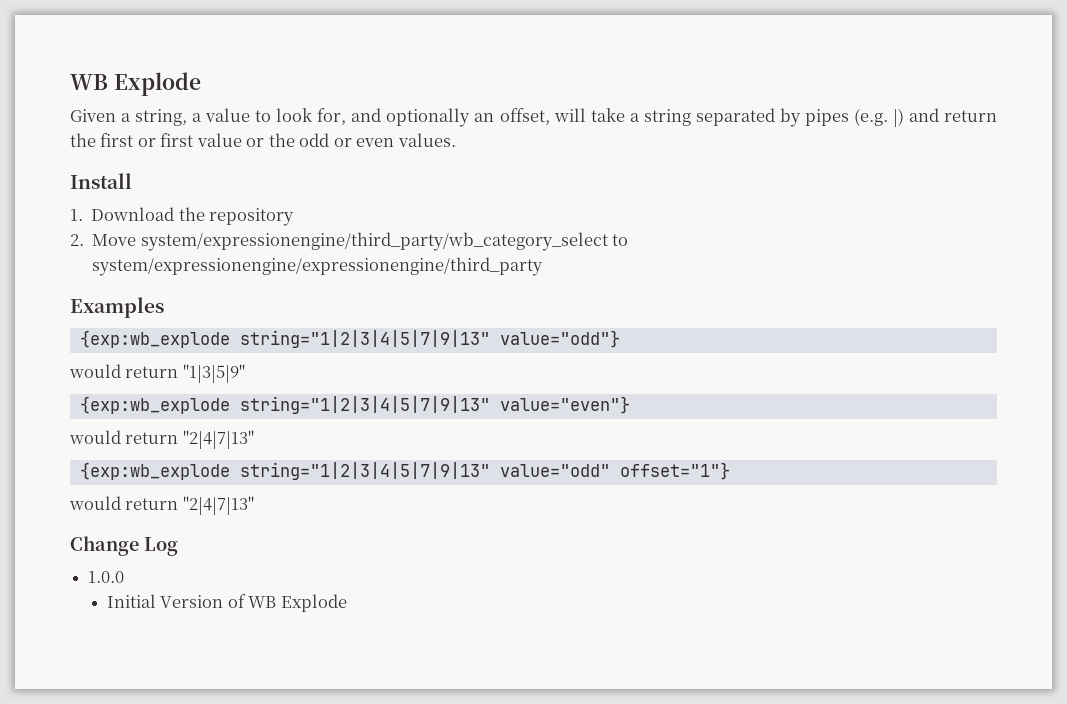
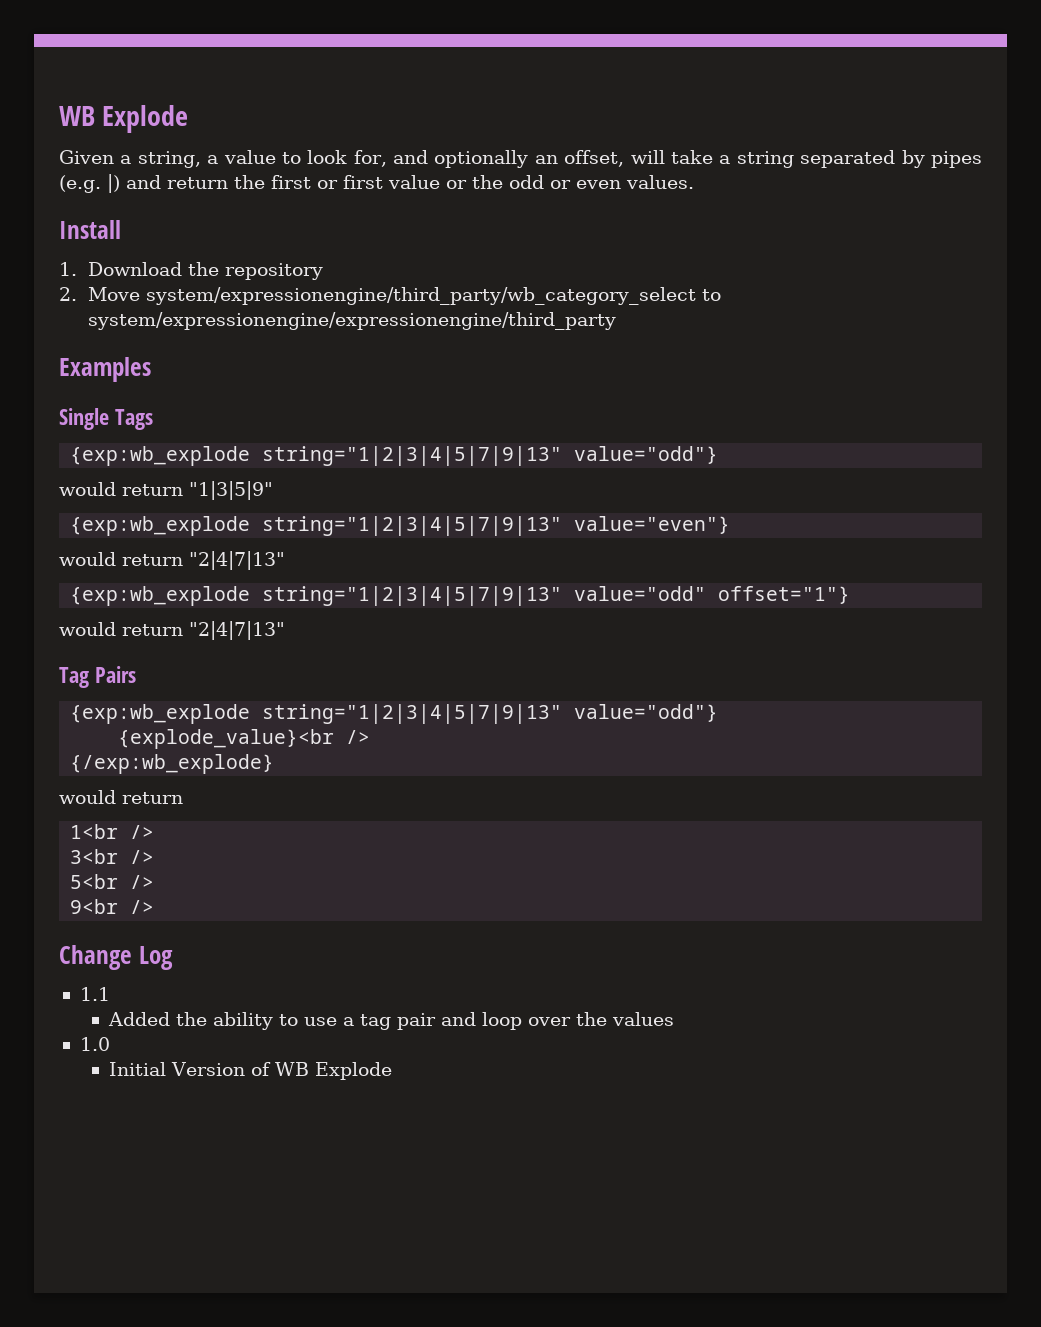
+ Single Tags
+ Tag Pairs
+ {exp:wb_explode string="1|2|3|4|5|7|9|13" value="odd"}
+ {explode_value}<br />
+ {/exp:wb_explode}
+ would return
+ 1<br />
+ 3<br />
+ 5<br />
+ 9<br />
  Change Log
- 1.0.0
+ 1.1
+ Added the ability to use a tag pair and loop over the values
+ 1.0

